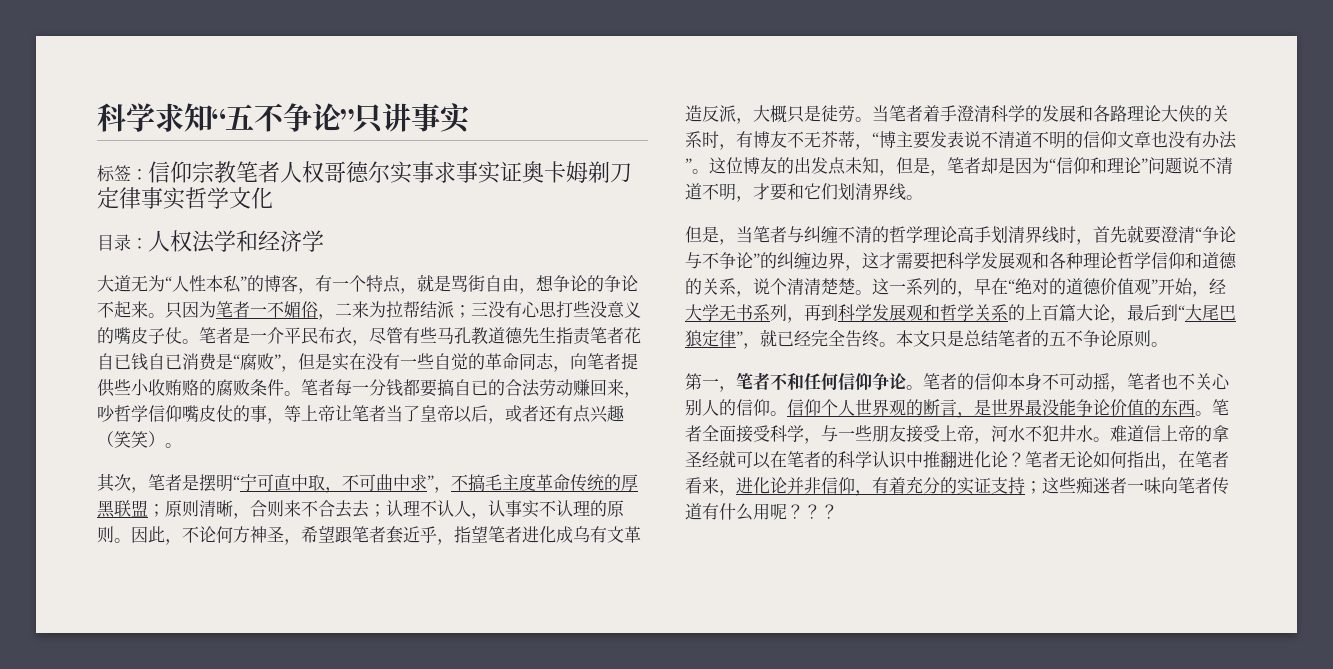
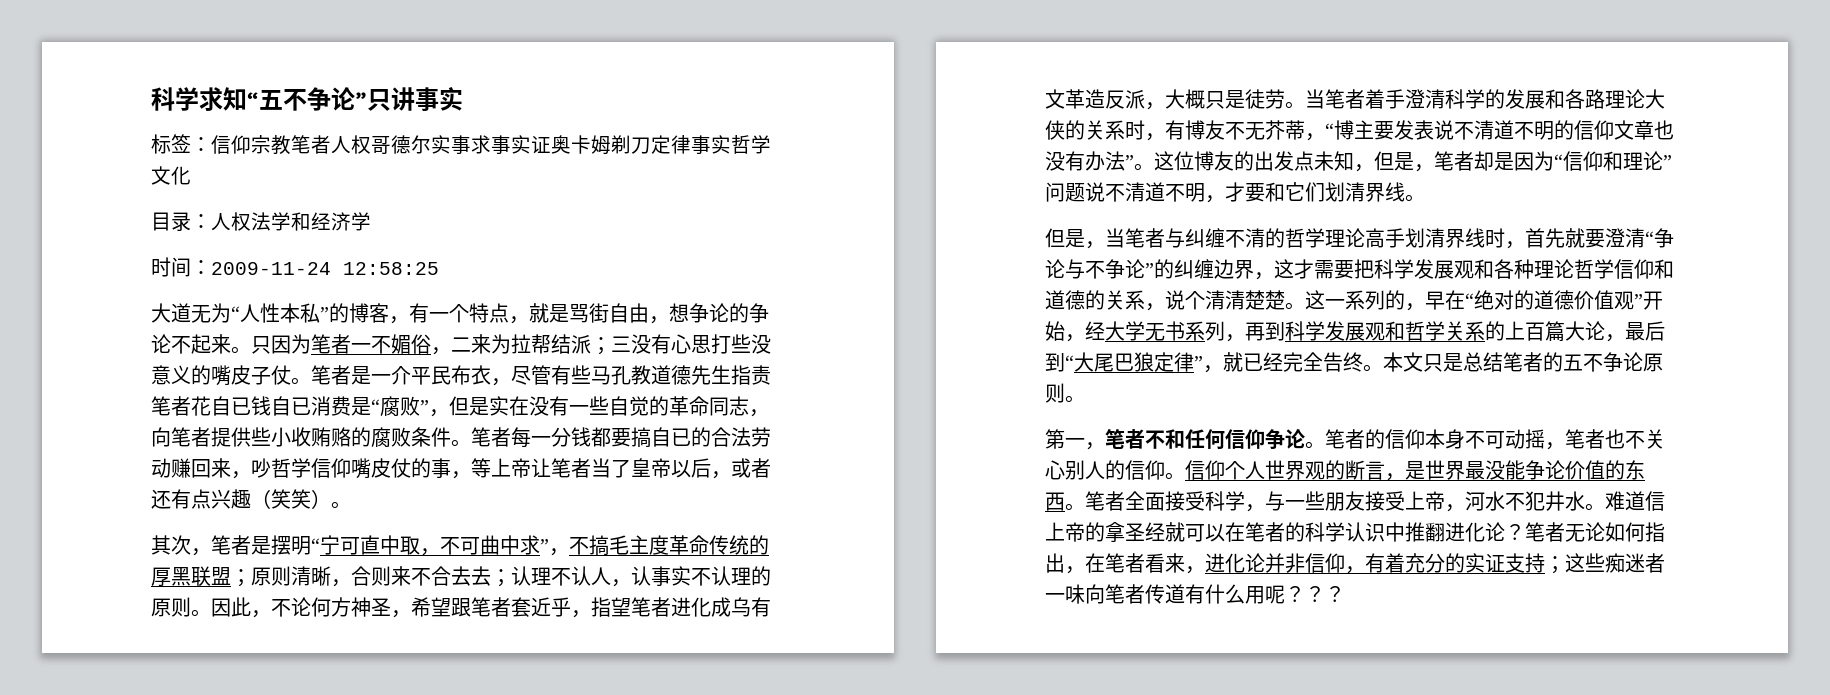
+ 时间：2009-11-24 12:58:25

